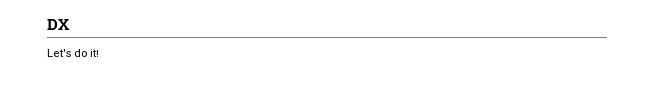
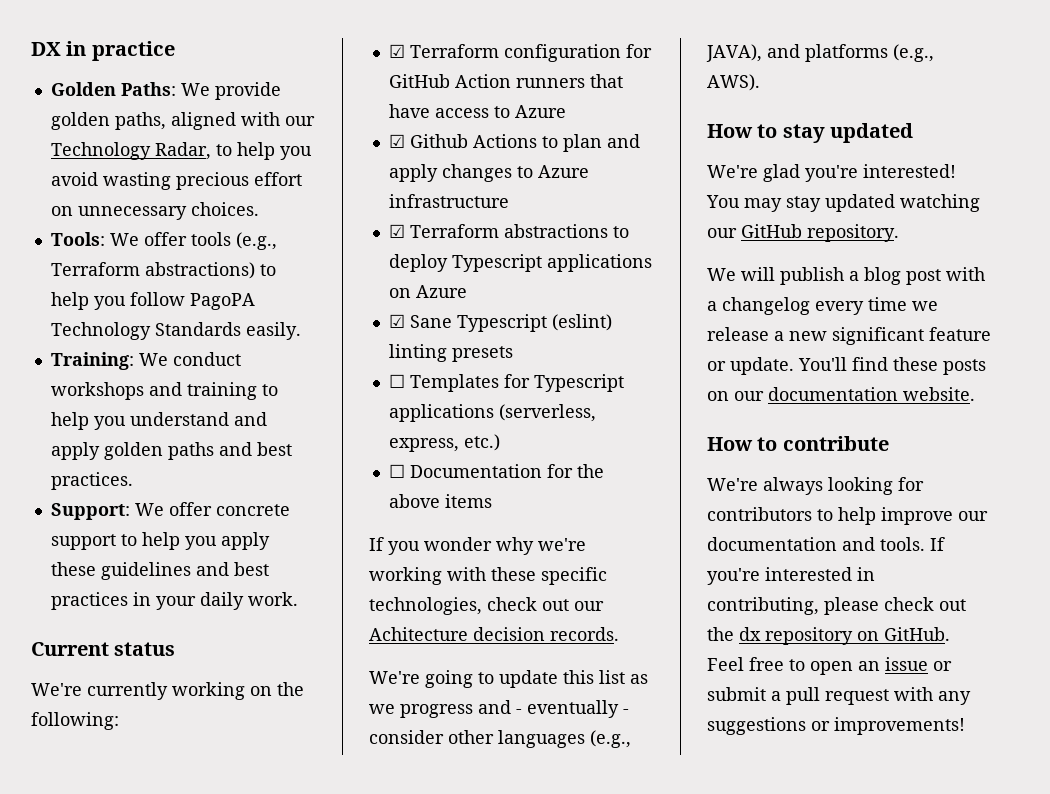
- DX
- Let's do it!
+ DX in practice
+ Golden Paths: We provide golden paths, aligned with our Technology Radar, to help you avoid wasting precious effort on unnecessary choices.
+ Tools: We offer tools (e.g., Terraform abstractions) to help you follow PagoPA Technology Standards easily.
+ Training: We conduct workshops and training to help you understand and apply golden paths and best practices.
+ Support: We offer concrete support to help you apply these guidelines and best practices in your daily work.
+ Current status
+ We're currently working on the following:
+ ☑ Terraform configuration for GitHub Action runners that have access to Azure
+ ☑ Github Actions to plan and apply changes to Azure infrastructure
+ ☑ Terraform abstractions to deploy Typescript applications on Azure
+ ☑ Sane Typescript (eslint) linting presets
+ ☐ Templates for Typescript applications (serverless, express, etc.)
+ ☐ Documentation for the above items
+ If you wonder why we're working with these specific technologies, check out our Achitecture decision records.
+ We're going to update this list as we progress and - eventually - consider other languages (e.g., JAVA), and platforms (e.g., AWS).
+ How to stay updated
+ We're glad you're interested! You may stay updated watching our GitHub repository.
+ We will publish a blog post with a changelog every time we release a new significant feature or update. You'll find these posts on our documentation website.
+ How to contribute
+ We're always looking for contributors to help improve our documentation and tools. If you're interested in contributing, please check out the dx repository on GitHub. Feel free to open an issue or submit a pull request with any suggestions or improvements!

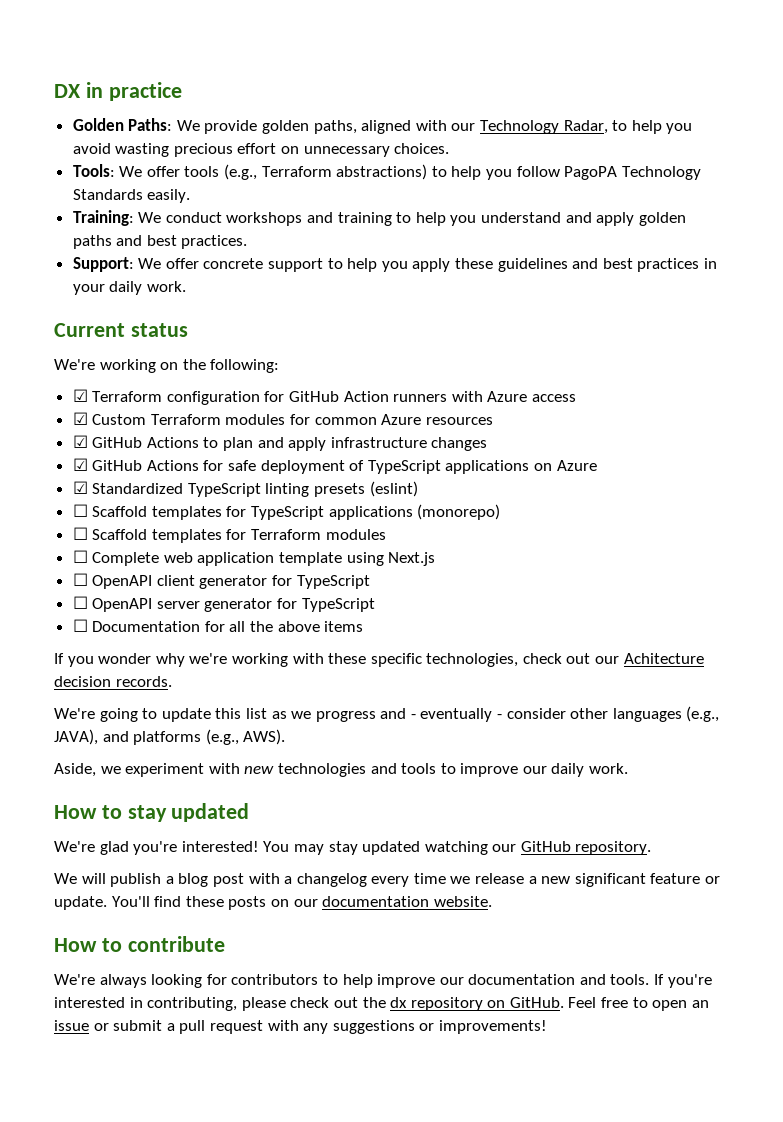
- We're currently working on the following:
+ We're working on the following:
- ☑ Terraform configuration for GitHub Action runners that have access to Azure
- ☑ Github Actions to plan and apply changes to Azure infrastructure
- ☑ Terraform abstractions to deploy Typescript applications on Azure
+ ☑ Terraform configuration for GitHub Action runners with Azure access
+ ☑ Custom Terraform modules for common Azure resources
+ ☑ GitHub Actions to plan and apply infrastructure changes
+ ☑ GitHub Actions for safe deployment of TypeScript applications on Azure
- ☑ Sane Typescript (eslint) linting presets
- ☐ Templates for Typescript applications (serverless, express, etc.)
+ ☑ Standardized TypeScript linting presets (eslint)
+ ☐ Scaffold templates for TypeScript applications (monorepo)
+ ☐ Scaffold templates for Terraform modules
+ ☐ Complete web application template using Next.js
+ ☐ OpenAPI client generator for TypeScript
+ ☐ OpenAPI server generator for TypeScript
- ☐ Documentation for the above items
+ ☐ Documentation for all the above items
+ Aside, we experiment with new technologies and tools to improve our daily work.

